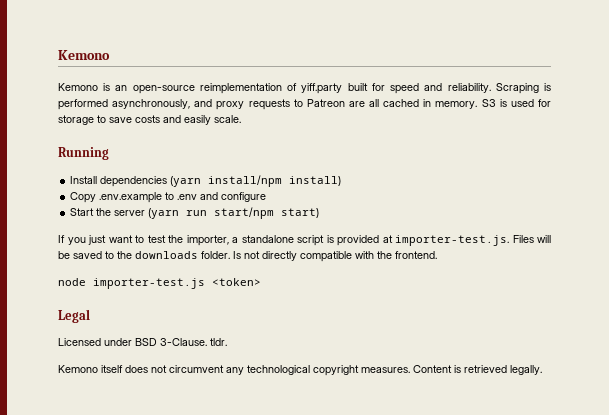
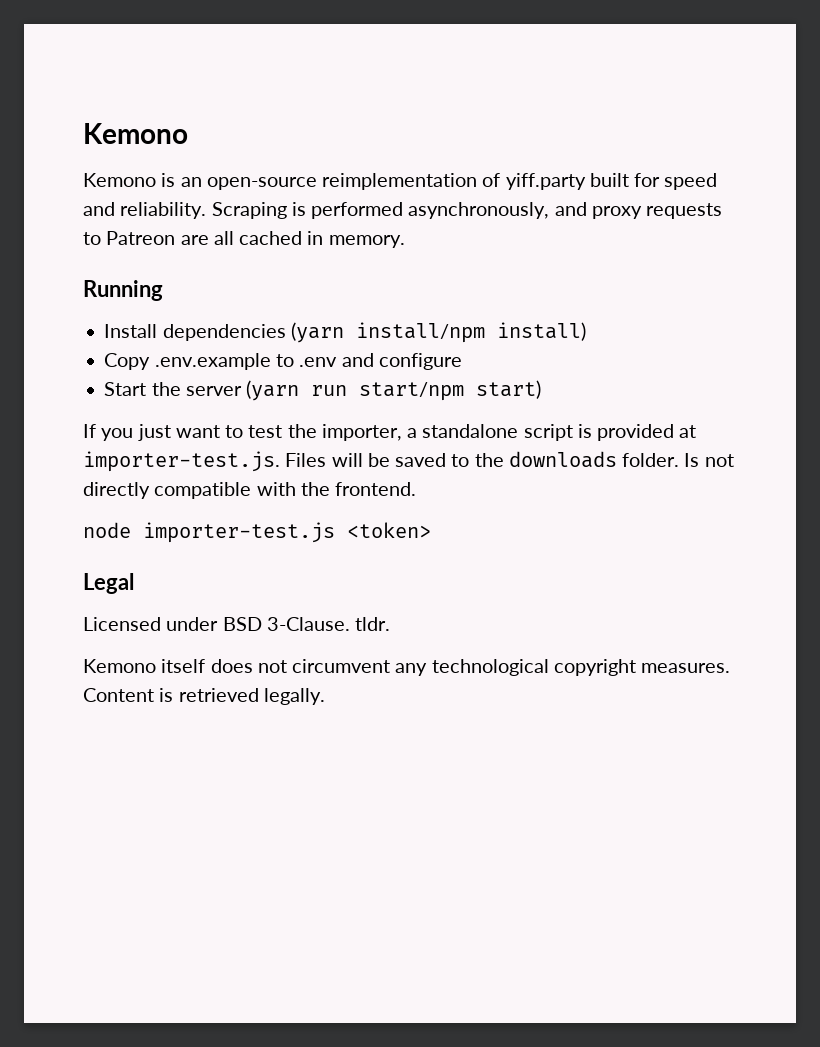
- S3 is used for storage to save costs and easily scale.

